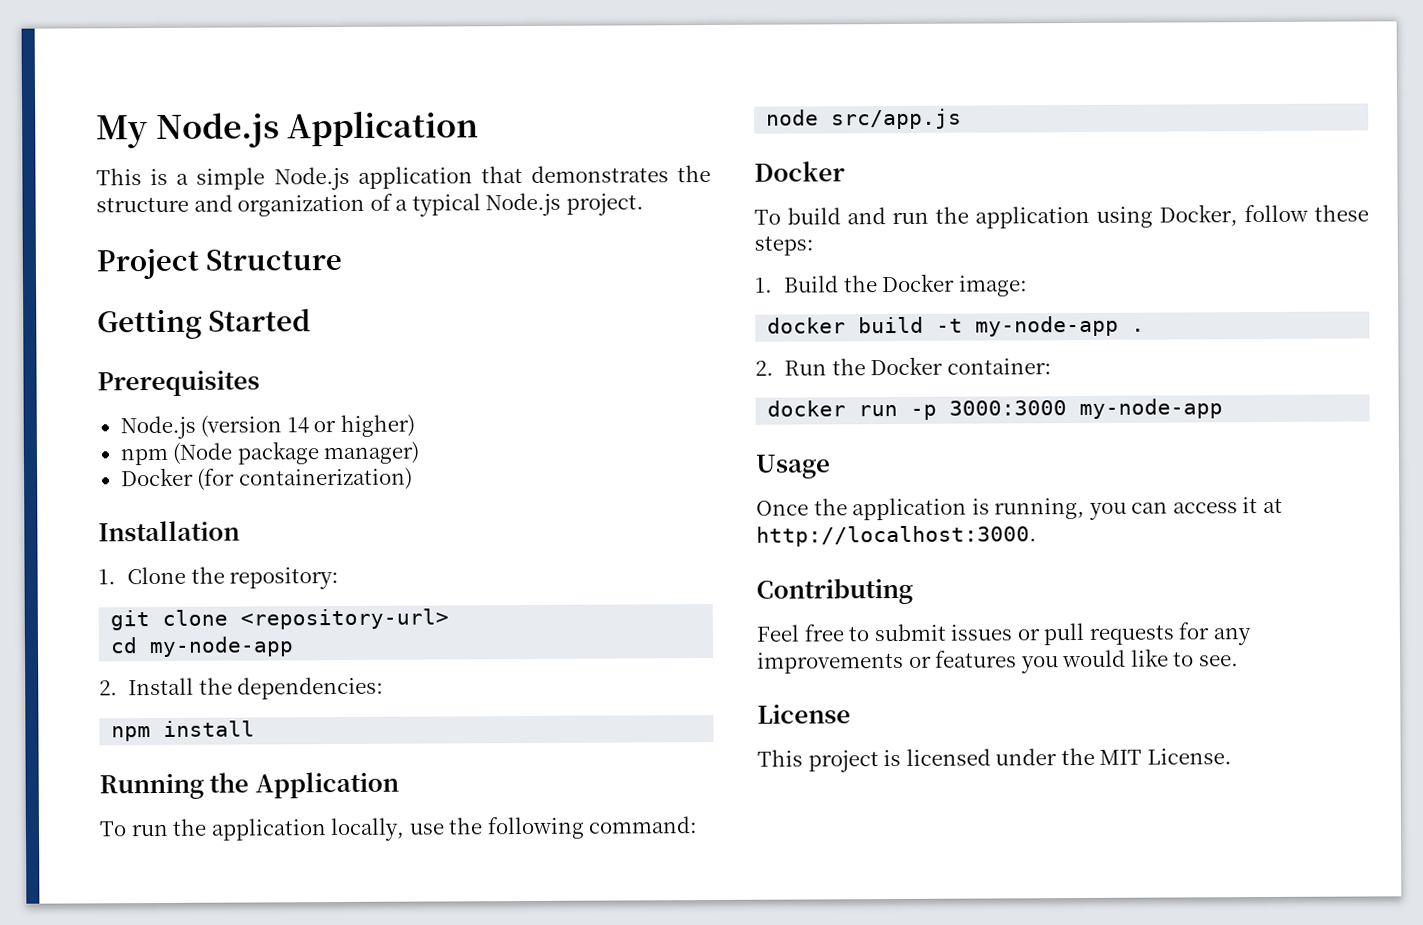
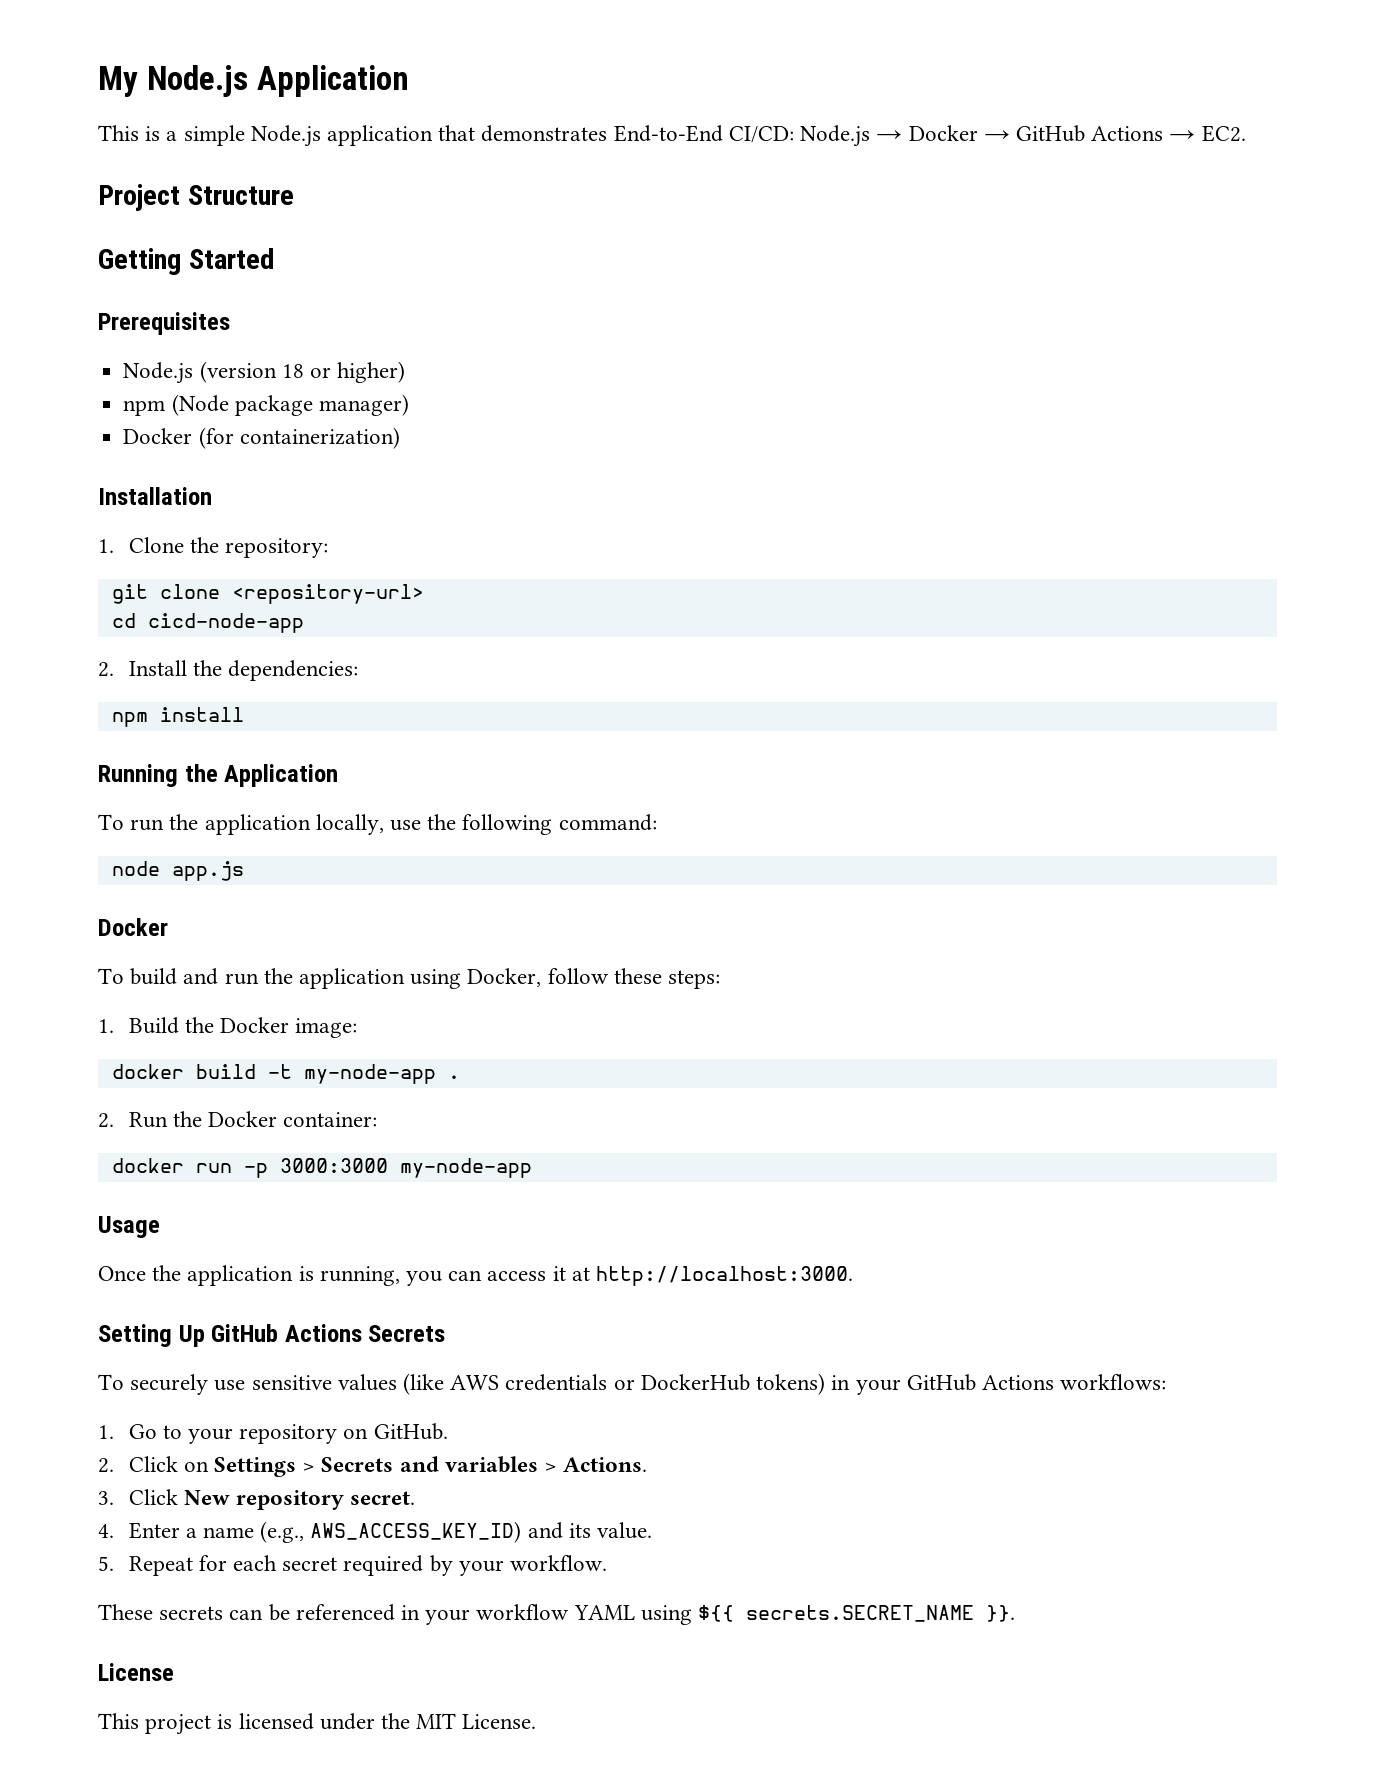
- This is a simple Node.js application that demonstrates the structure and organization of a typical Node.js project.
+ This is a simple Node.js application that demonstrates End-to-End CI/CD: Node.js → Docker → GitHub Actions → EC2.
- Node.js (version 14 or higher)
+ Node.js (version 18 or higher)
- cd my-node-app
+ cd cicd-node-app
- node src/app.js
+ node app.js
- Contributing
- Feel free to submit issues or pull requests for any improvements or features you would like to see.
+ Setting Up GitHub Actions Secrets
+ To securely use sensitive values (like AWS credentials or DockerHub tokens) in your GitHub Actions workflows:
+ 1. Go to your repository on GitHub.
+ 2. Click on Settings > Secrets and variables > Actions.
+ 3. Click New repository secret.
+ 4. Enter a name (e.g., AWS_ACCESS_KEY_ID) and its value.
+ 5. Repeat for each secret required by your workflow.
+ These secrets can be referenced in your workflow YAML using ${{ secrets.SECRET_NAME }}.

